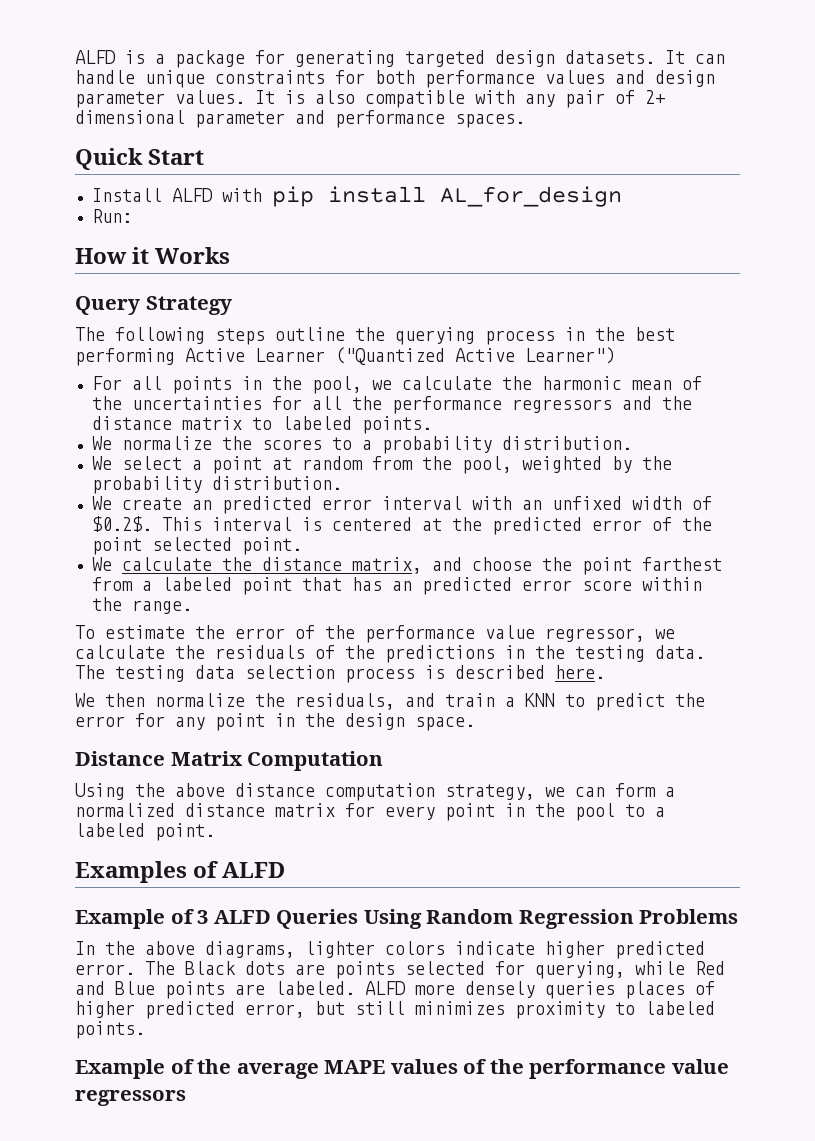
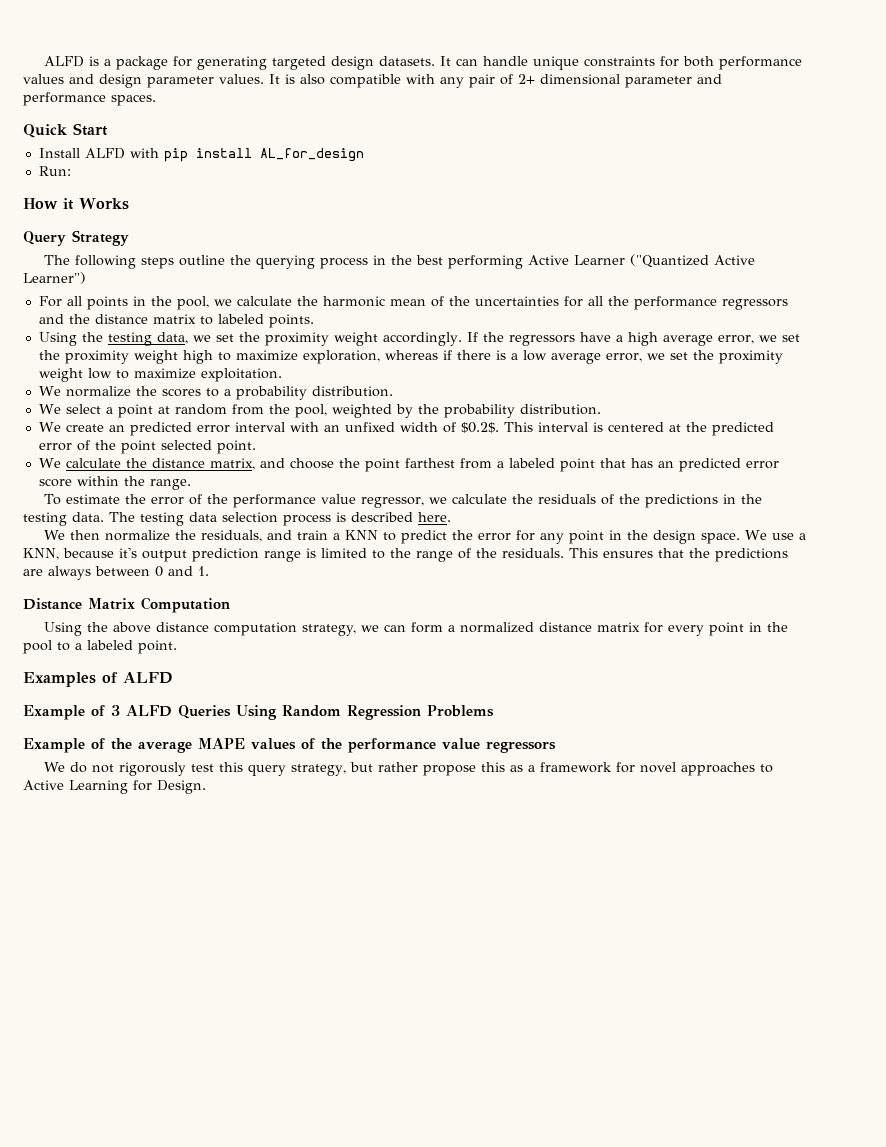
+ Using the testing data, we set the proximity weight accordingly. If the regressors have a high average error, we set the proximity weight high to maximize exploration, whereas if there is a low average error, we set the proximity weight low to maximize exploitation.
+ We use a KNN, because it's output prediction range is limited to the range of the residuals. This ensures that the predictions are always between 0 and 1.
- In the above diagrams, lighter colors indicate higher predicted error. The Black dots are points selected for querying, while Red and Blue points are labeled. ALFD more densely queries places of higher predicted error, but still minimizes proximity to labeled points.
+ We do not rigorously test this query strategy, but rather propose this as a framework for novel approaches to Active Learning for Design.

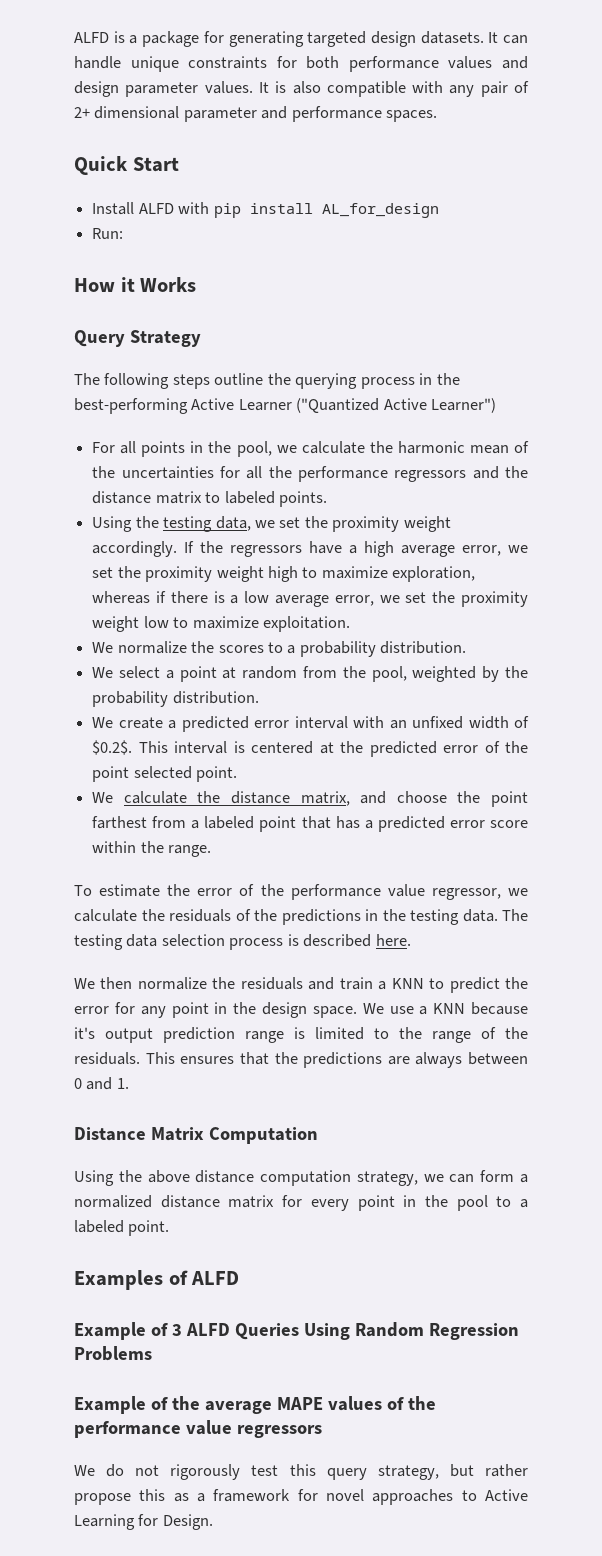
- The following steps outline the querying process in the best performing Active Learner ("Quantized Active Learner")
+ The following steps outline the querying process in the best-performing Active Learner ("Quantized Active Learner")
- We create an predicted error interval with an unfixed width of $0.2$. This interval is centered at the predicted error of the point selected point.
+ We create a predicted error interval with an unfixed width of $0.2$. This interval is centered at the predicted error of the point selected point.
- We calculate the distance matrix, and choose the point farthest from a labeled point that has an predicted error score within the range.
+ We calculate the distance matrix, and choose the point farthest from a labeled point that has a predicted error score within the range.
- We then normalize the residuals, and train a KNN to predict the error for any point in the design space.
+ We then normalize the residuals and train a KNN to predict the error for any point in the design space.
- We use a KNN, because it's output prediction range is limited to the range of the residuals.
+ We use a KNN because it's output prediction range is limited to the range of the residuals.

